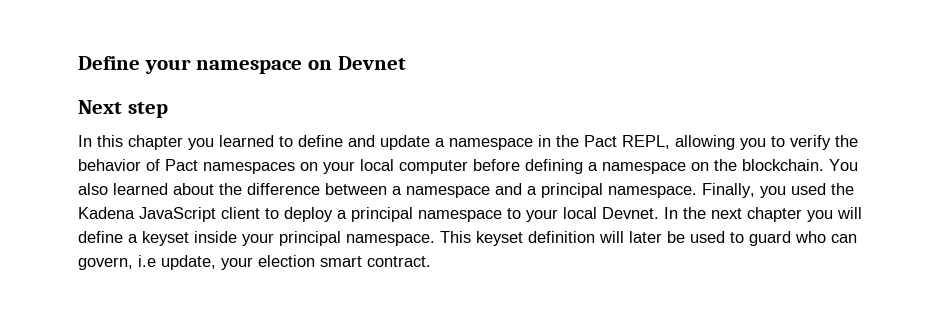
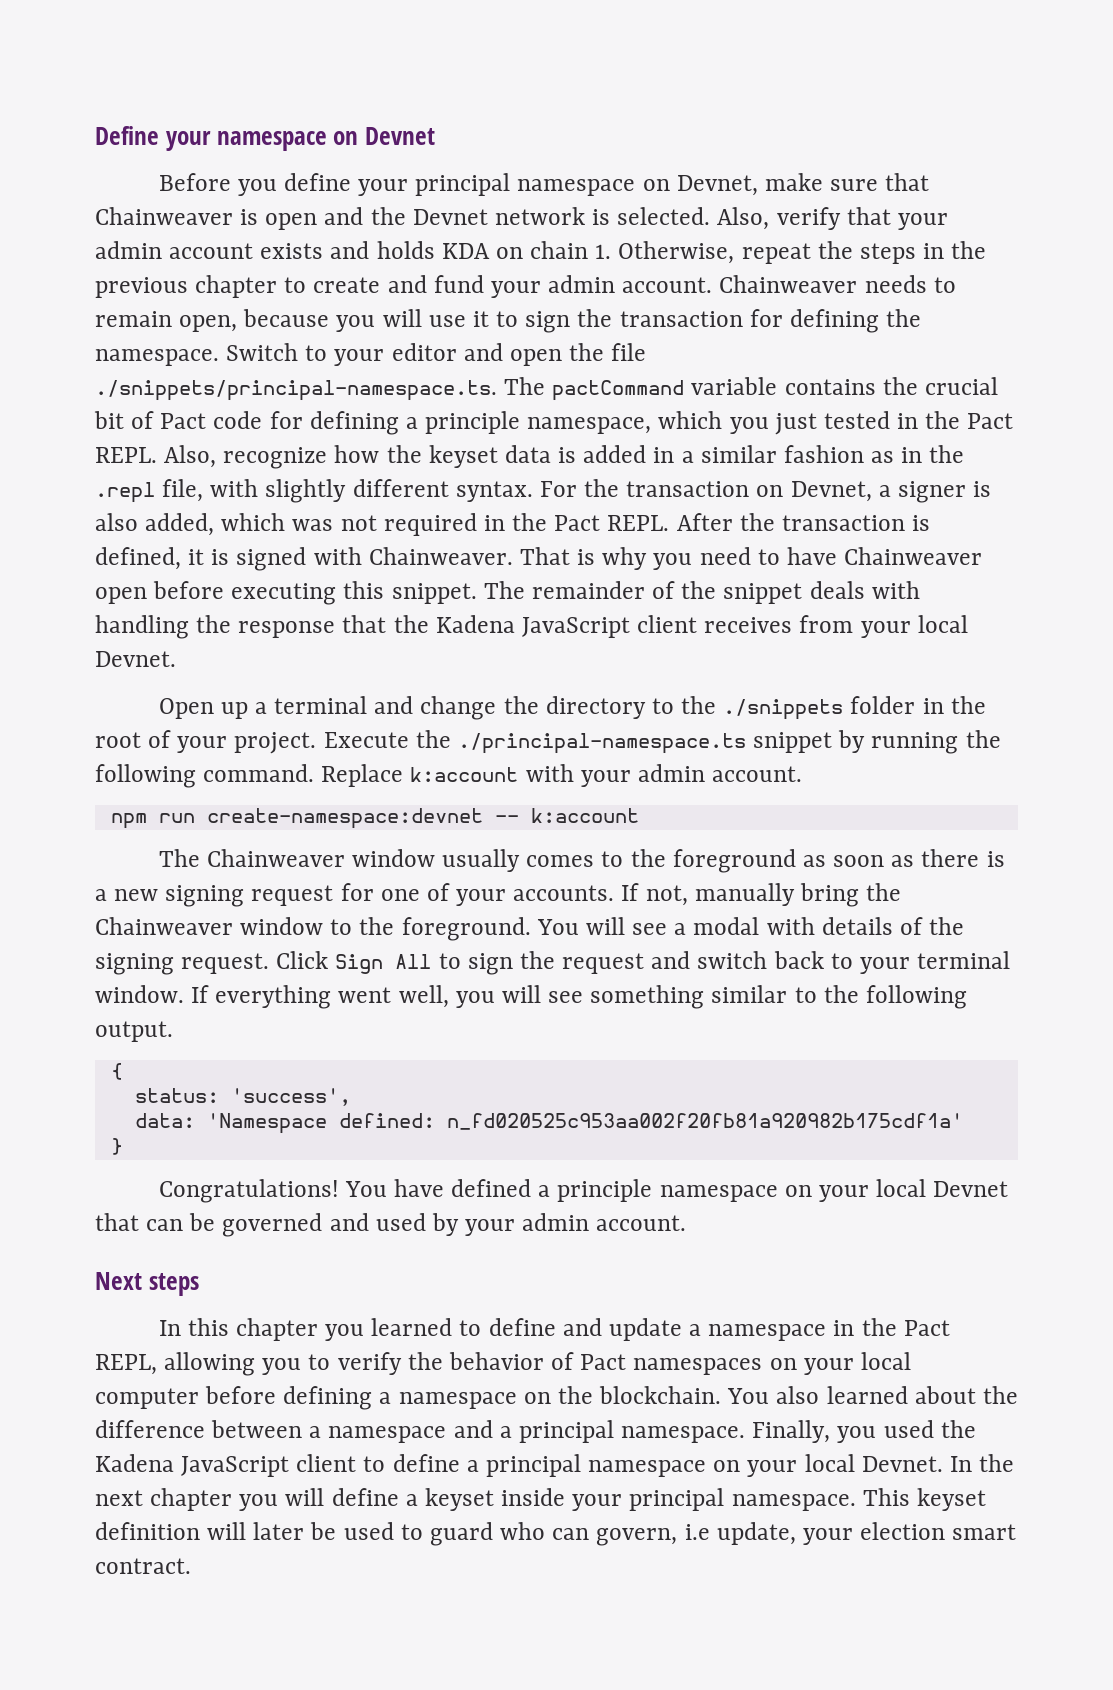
+ Before you define your principal namespace on Devnet, make sure that Chainweaver is open and the Devnet network is selected. Also, verify that your admin account exists and holds KDA on chain 1. Otherwise, repeat the steps in the previous chapter to create and fund your admin account. Chainweaver needs to remain open, because you will use it to sign the transaction for defining the namespace. Switch to your editor and open the file ./snippets/principal-namespace.ts. The pactCommand variable contains the crucial bit of Pact code for defining a principle namespace, which you just tested in the Pact REPL. Also, recognize how the keyset data is added in a similar fashion as in the .repl file, with slightly different syntax. For the transaction on Devnet, a signer is also added, which was not required in the Pact REPL. After the transaction is defined, it is signed with Chainweaver. That is why you need to have Chainweaver open before executing this snippet. The remainder of the snippet deals with handling the response that the Kadena JavaScript client receives from your local Devnet.
+ Open up a terminal and change the directory to the ./snippets folder in the root of your project. Execute the ./principal-namespace.ts snippet by running the following command. Replace k:account with your admin account.
+ npm run create-namespace:devnet -- k:account
+ The Chainweaver window usually comes to the foreground as soon as there is a new signing request for one of your accounts. If not, manually bring the Chainweaver window to the foreground. You will see a modal with details of the signing request. Click Sign All to sign the request and switch back to your terminal window. If everything went well, you will see something similar to the following output.
+ {
+ status: 'success',
+ data: 'Namespace defined: n_fd020525c953aa002f20fb81a920982b175cdf1a'
+ }
+ Congratulations! You have defined a principle namespace on your local Devnet that can be governed and used by your admin account.
- Next step
+ Next steps
- Finally, you used the Kadena JavaScript client to deploy a principal namespace to your local Devnet.
+ Finally, you used the Kadena JavaScript client to define a principal namespace on your local Devnet.

